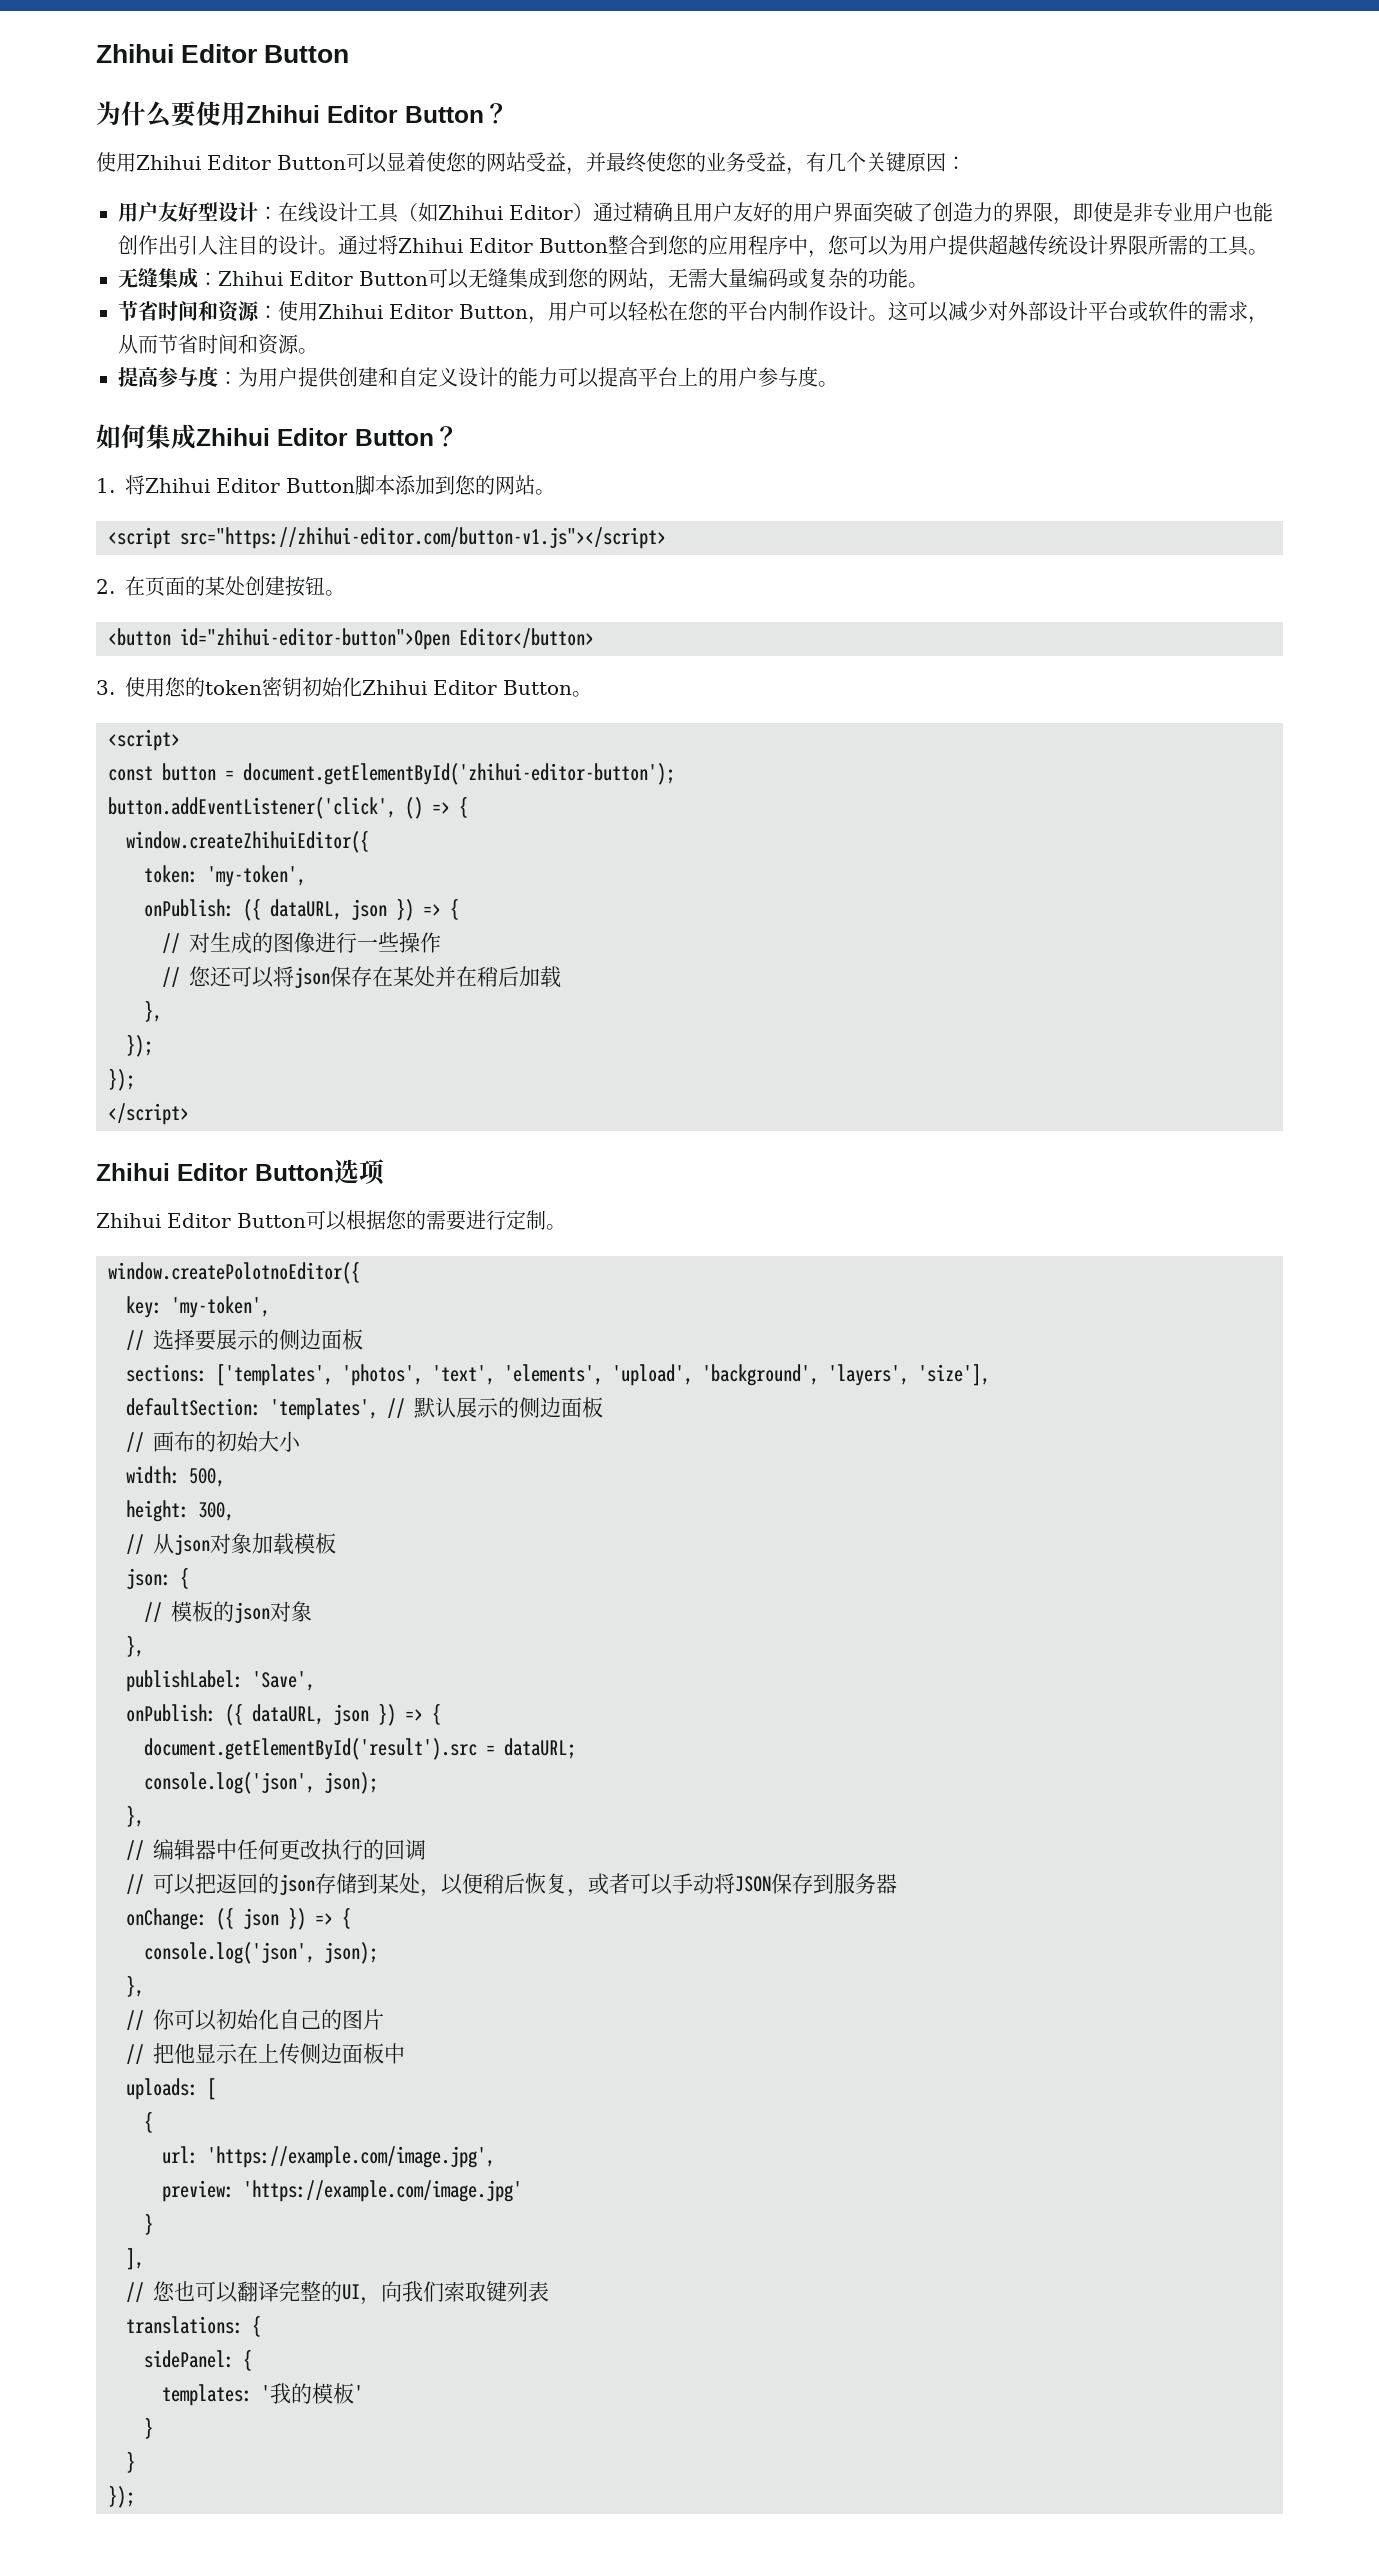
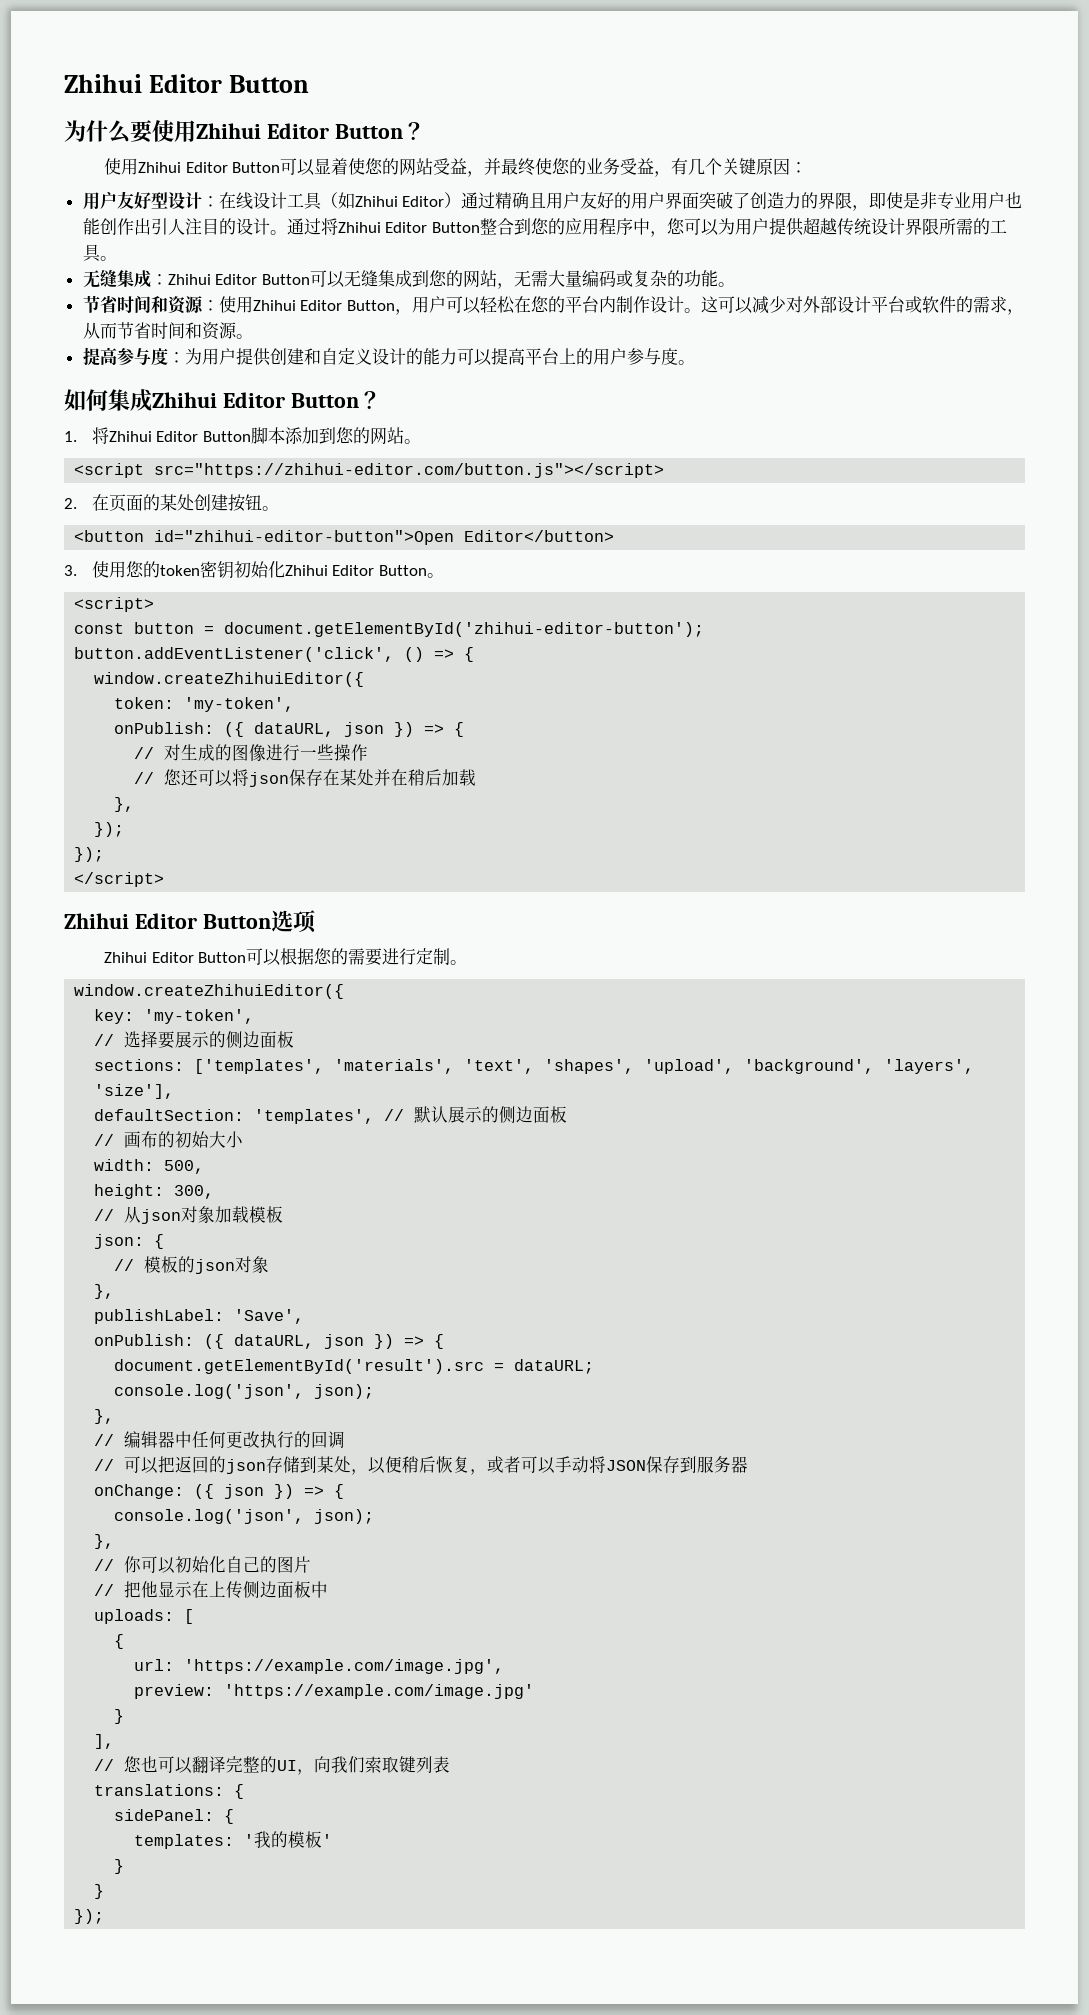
- <script src="https://zhihui-editor.com/button-v1.js"></script>
+ <script src="https://zhihui-editor.com/button.js"></script>
  Zhihui Editor Button可以根据您的需要进行定制。
- window.createPolotnoEditor({
+ window.createZhihuiEditor({
- sections: ['templates', 'photos', 'text', 'elements', 'upload', 'background', 'layers', 'size'],
+ sections: ['templates', 'materials', 'text', 'shapes', 'upload', 'background', 'layers', 'size'],

